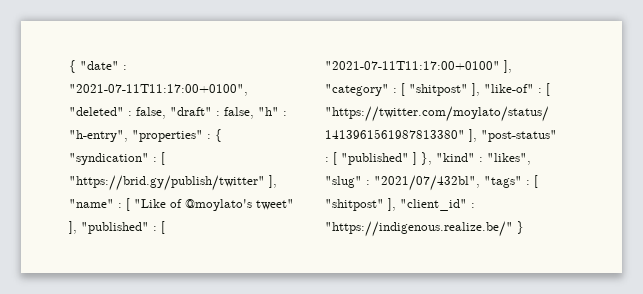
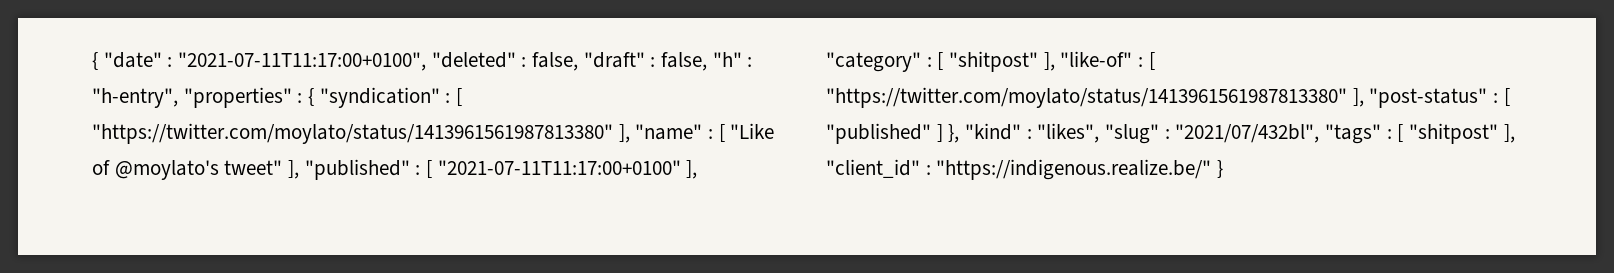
- [ "https://brid.gy/publish/twitter" ], "name" :
+ [ "https://twitter.com/moylato/status/1413961561987813380" ], "name" :

